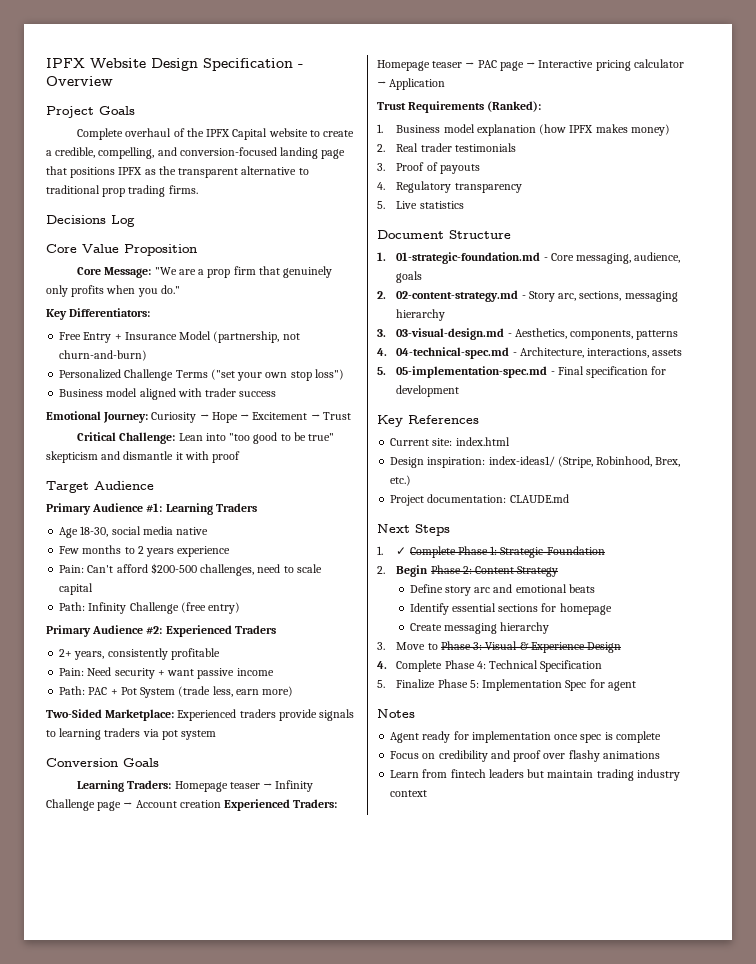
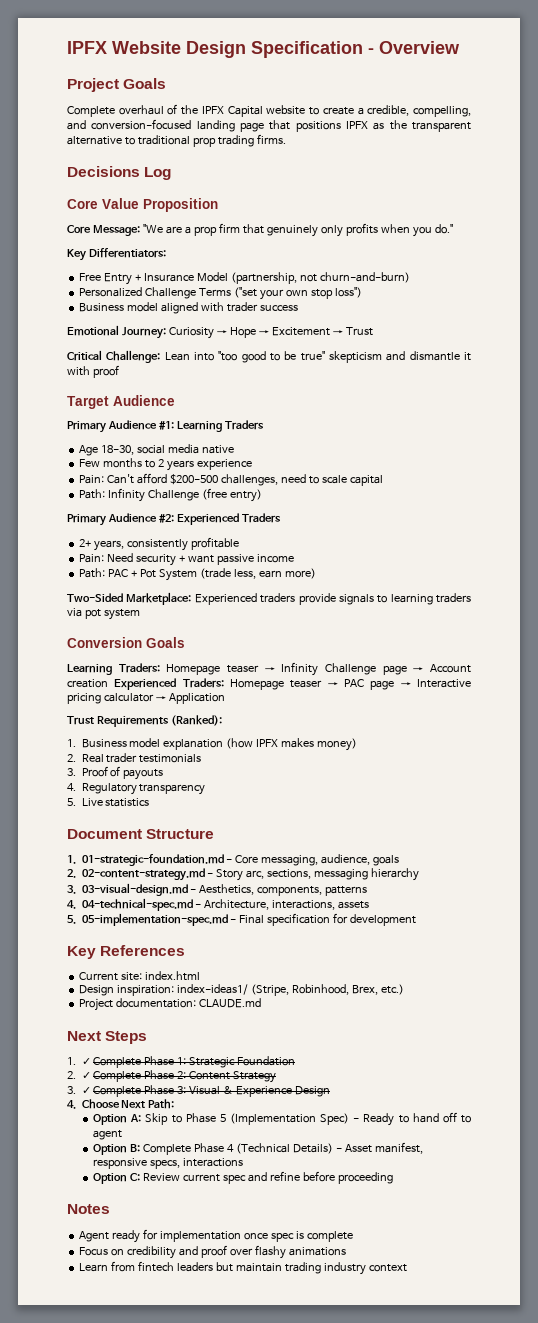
- 2. Begin Phase 2: Content Strategy
+ 2. ✓ Complete Phase 2: Content Strategy
- Define story arc and emotional beats
- Identify essential sections for homepage
- Create messaging hierarchy
- 3. Move to Phase 3: Visual & Experience Design
+ 3. ✓ Complete Phase 3: Visual & Experience Design
- 4. Complete Phase 4: Technical Specification
- 5. Finalize Phase 5: Implementation Spec for agent
+ 4. Choose Next Path:
+ Option A: Skip to Phase 5 (Implementation Spec) - Ready to hand off to agent
+ Option B: Complete Phase 4 (Technical Details) - Asset manifest, responsive specs, interactions
+ Option C: Review current spec and refine before proceeding

